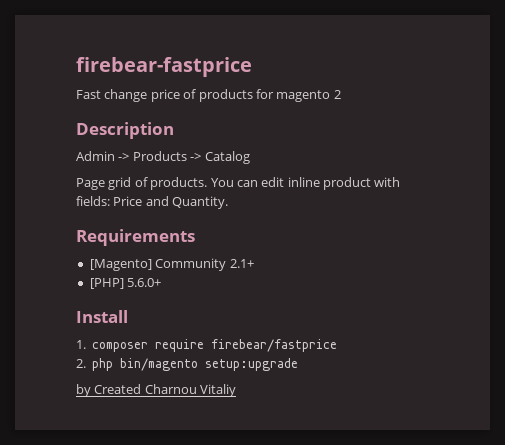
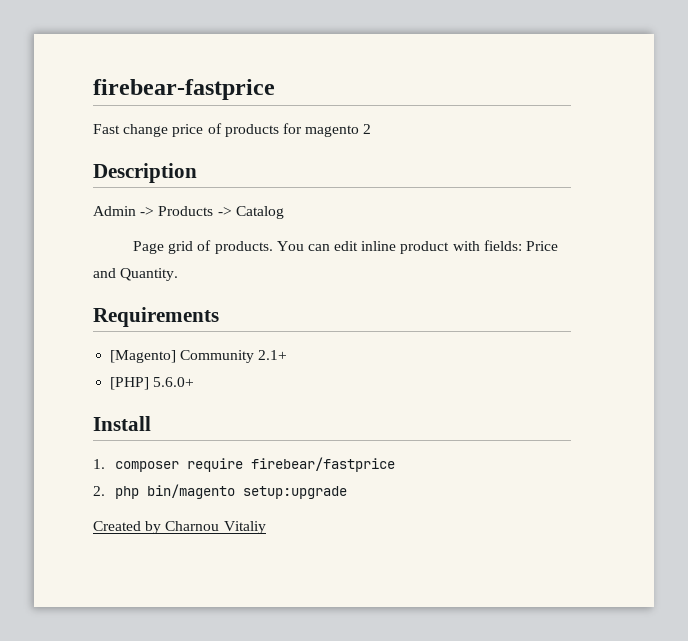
- by Created Charnou Vitaliy
+ Created by Charnou Vitaliy

